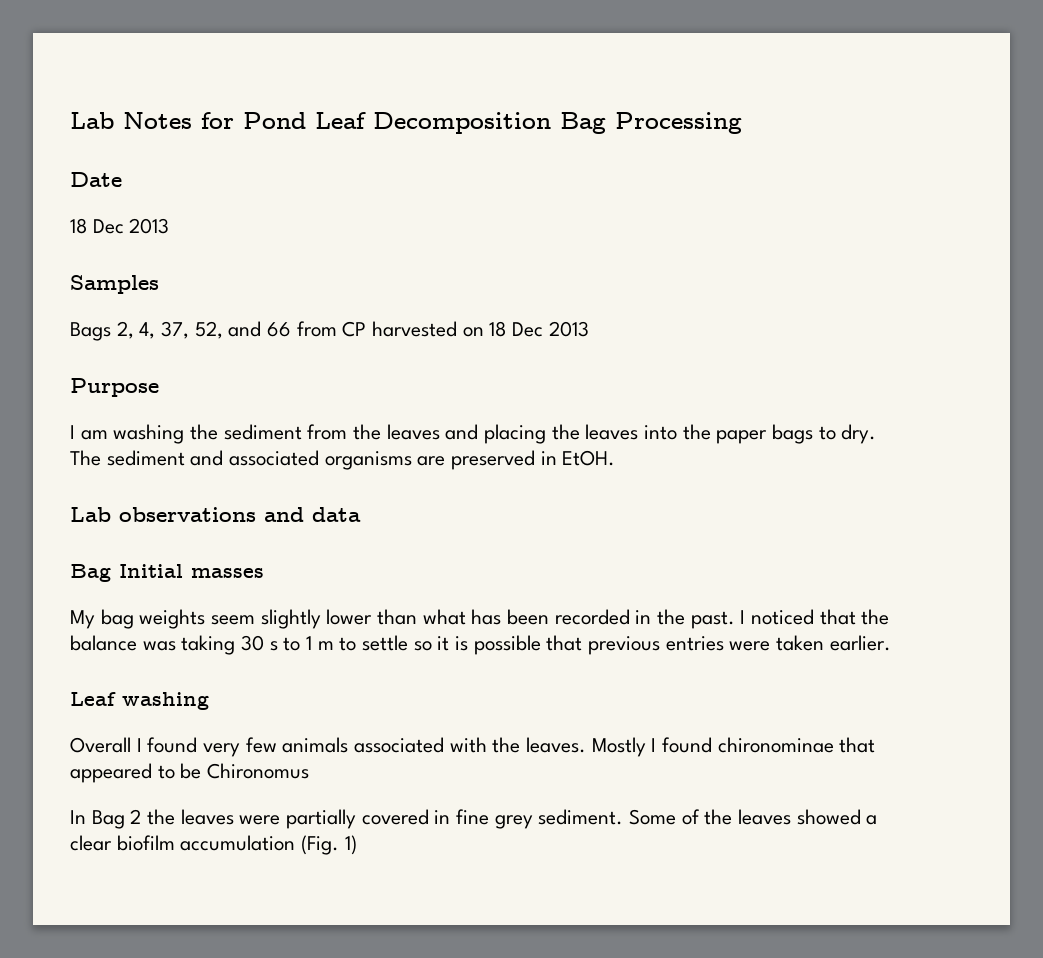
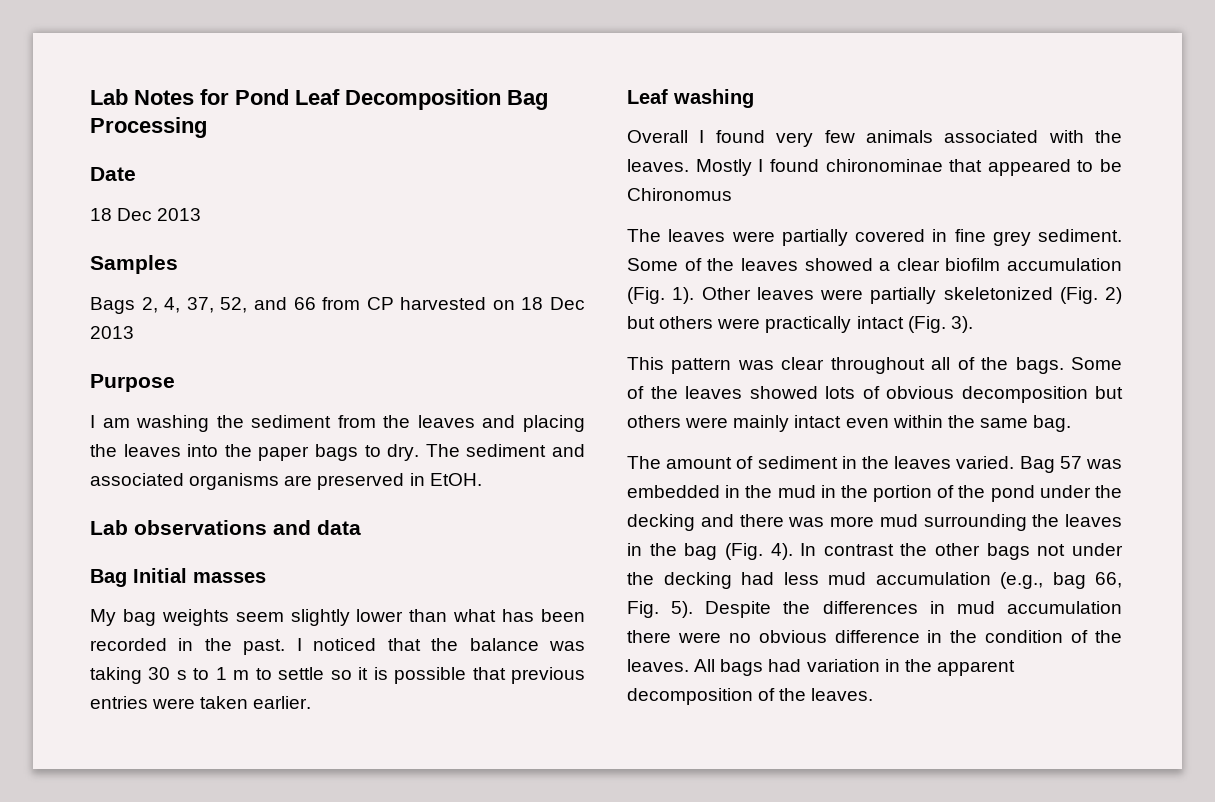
- In Bag 2 the leaves were partially covered in fine grey sediment.
+ The leaves were partially covered in fine grey sediment.
- Some of the leaves showed a clear biofilm accumulation (Fig. 1)
+ Some of the leaves showed a clear biofilm accumulation (Fig. 1). Other leaves were partially skeletonized (Fig. 2) but others were practically intact (Fig. 3).
+ This pattern was clear throughout all of the bags. Some of the leaves showed lots of obvious decomposition but others were mainly intact even within the same bag.
+ The amount of sediment in the leaves varied. Bag 57 was embedded in the mud in the portion of the pond under the decking and there was more mud surrounding the leaves in the bag (Fig. 4). In contrast the other bags not under the decking had less mud accumulation (e.g., bag 66, Fig. 5). Despite the differences in mud accumulation there were no obvious difference in the condition of the leaves. All bags had variation in the apparent decomposition of the leaves.

